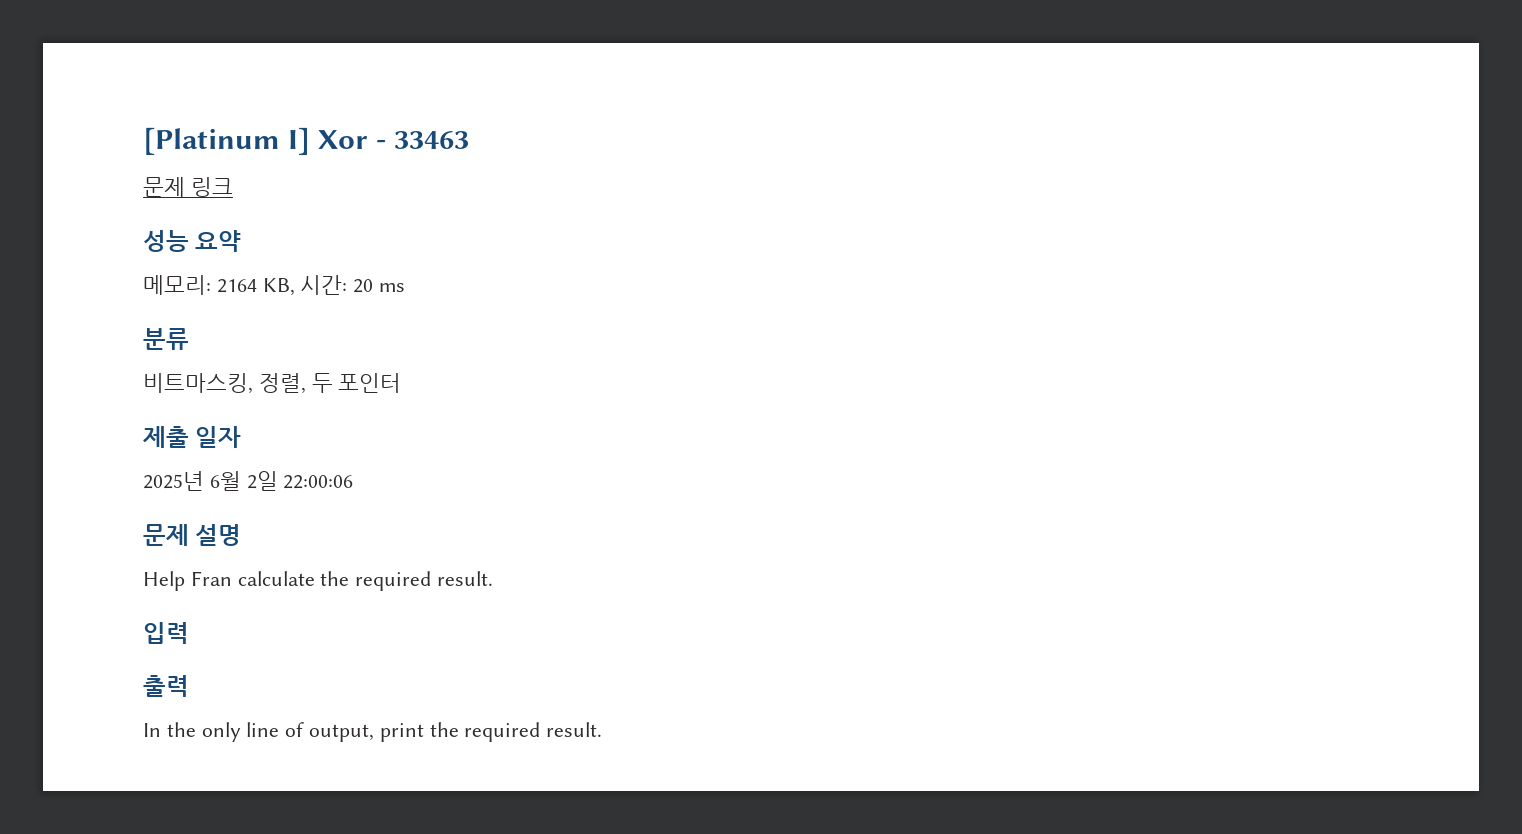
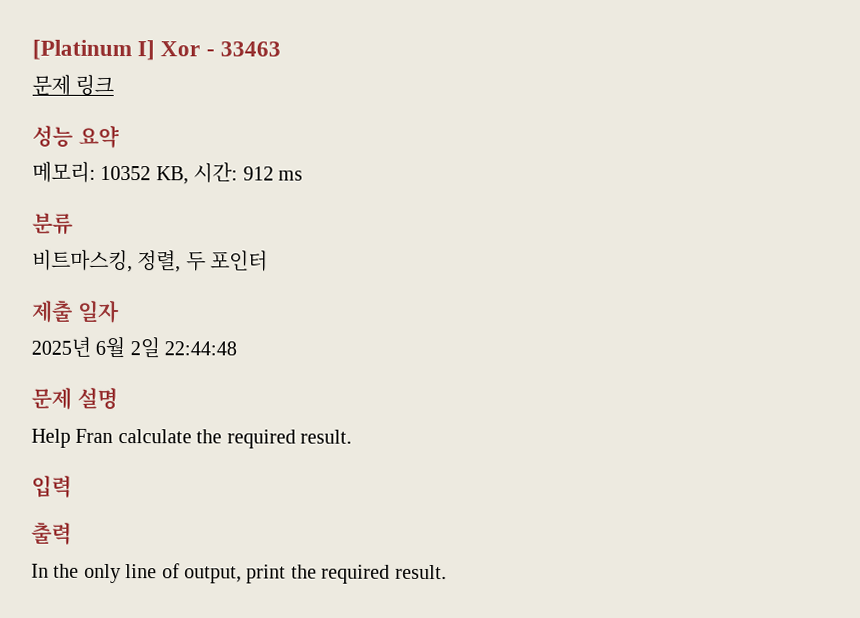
- 메모리: 2164 KB, 시간: 20 ms
+ 메모리: 10352 KB, 시간: 912 ms
- 2025년 6월 2일 22:00:06
+ 2025년 6월 2일 22:44:48

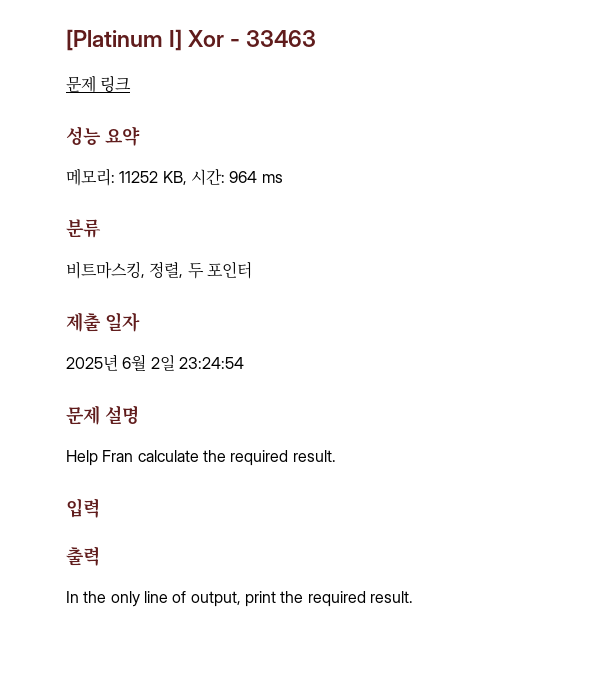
- 메모리: 10352 KB, 시간: 912 ms
+ 메모리: 11252 KB, 시간: 964 ms
- 2025년 6월 2일 22:44:48
+ 2025년 6월 2일 23:24:54

